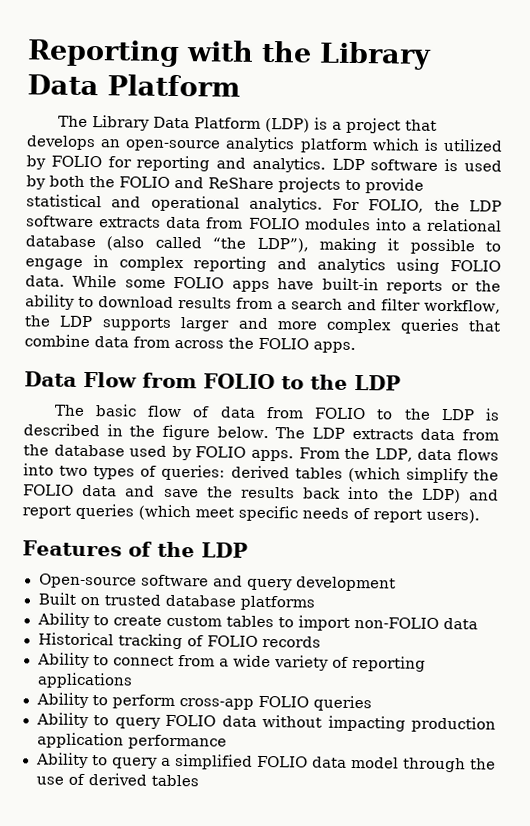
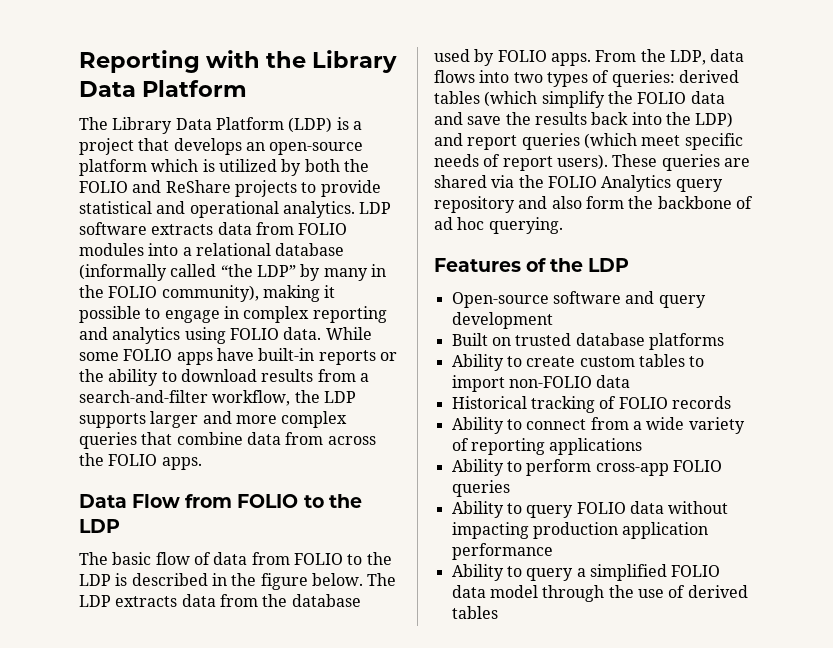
- The Library Data Platform (LDP) is a project that develops an open-source analytics platform which is utilized by FOLIO for reporting and analytics. LDP software is used by both the FOLIO and ReShare projects to provide statistical and operational analytics.
+ The Library Data Platform (LDP) is a project that develops an open-source platform which is utilized by both the FOLIO and ReShare projects to provide statistical and operational analytics.
- For FOLIO, the LDP software extracts data from FOLIO modules into a relational database (also called “the LDP”), making it possible to engage in complex reporting and analytics using FOLIO data.
+ LDP software extracts data from FOLIO modules into a relational database (informally called “the LDP” by many in the FOLIO community), making it possible to engage in complex reporting and analytics using FOLIO data.
- While some FOLIO apps have built-in reports or the ability to download results from a search and filter workflow, the LDP supports larger and more complex queries that combine data from across the FOLIO apps.
+ While some FOLIO apps have built-in reports or the ability to download results from a search-and-filter workflow, the LDP supports larger and more complex queries that combine data from across the FOLIO apps.
+ These queries are shared via the FOLIO Analytics query repository and also form the backbone of ad hoc querying.

